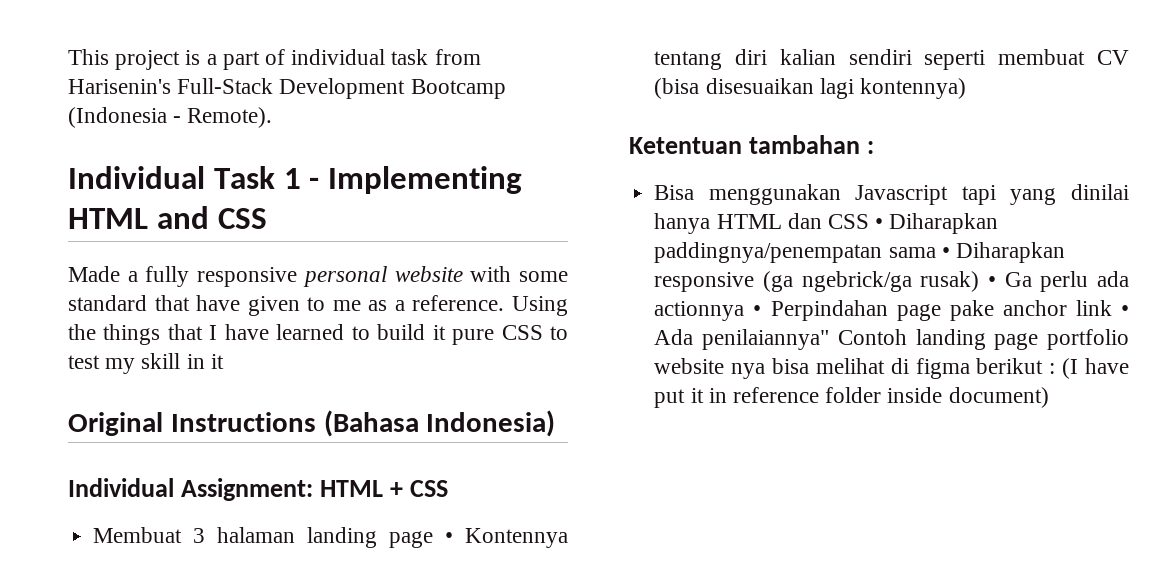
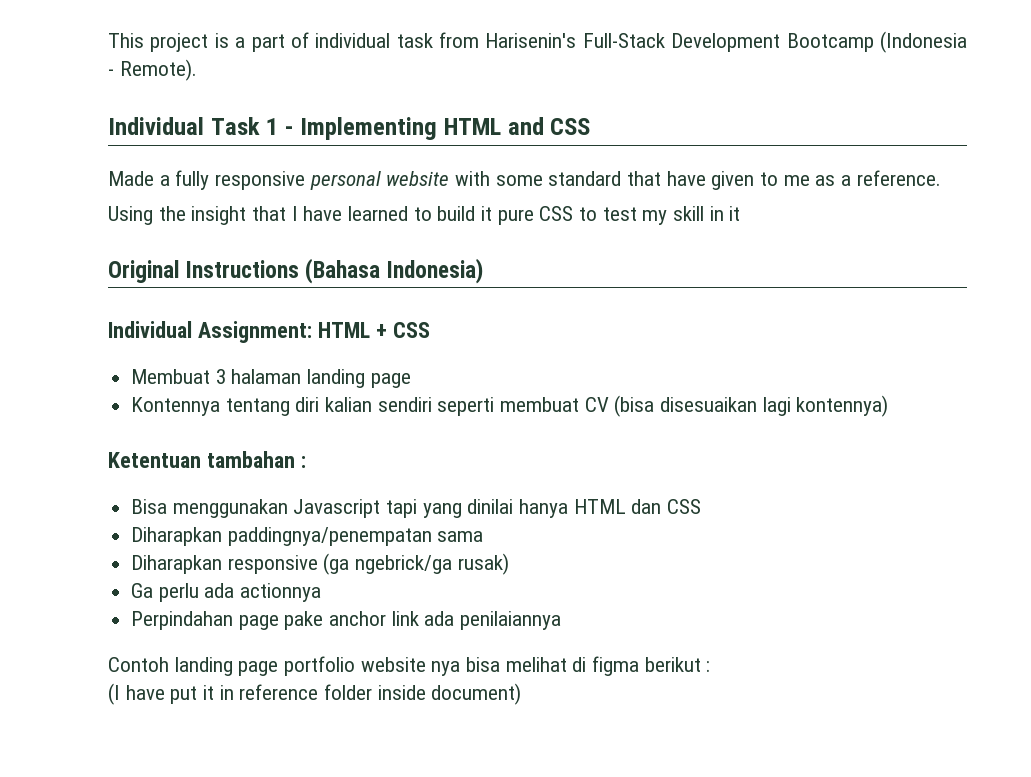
- Made a fully responsive personal website with some standard that have given to me as a reference. Using the things that I have learned to build it pure CSS to test my skill in it
+ Made a fully responsive personal website with some standard that have given to me as a reference.
+ Using the insight that I have learned to build it pure CSS to test my skill in it
- Membuat 3 halaman landing page • Kontennya tentang diri kalian sendiri seperti membuat CV (bisa disesuaikan lagi kontennya)
+ Membuat 3 halaman landing page
+ Kontennya tentang diri kalian sendiri seperti membuat CV (bisa disesuaikan lagi kontennya)
- Bisa menggunakan Javascript tapi yang dinilai hanya HTML dan CSS • Diharapkan paddingnya/penempatan sama • Diharapkan responsive (ga ngebrick/ga rusak) • Ga perlu ada actionnya • Perpindahan page pake anchor link • Ada penilaiannya" Contoh landing page portfolio website nya bisa melihat di figma berikut : (I have put it in reference folder inside document)
+ Bisa menggunakan Javascript tapi yang dinilai hanya HTML dan CSS
+ Diharapkan paddingnya/penempatan sama
+ Diharapkan responsive (ga ngebrick/ga rusak)
+ Ga perlu ada actionnya
+ Perpindahan page pake anchor link ada penilaiannya
+ Contoh landing page portfolio website nya bisa melihat di figma berikut :
+ (I have put it in reference folder inside document)

